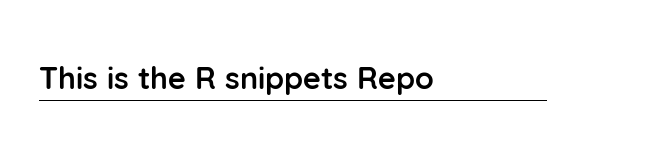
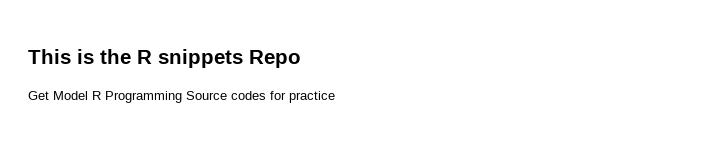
+ Get Model R Programming Source codes for practice

